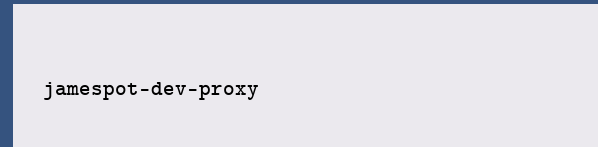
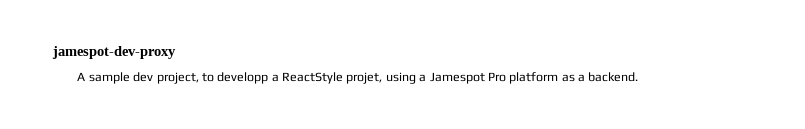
+ A sample dev project, to developp a ReactStyle projet, using a Jamespot Pro platform as a backend.

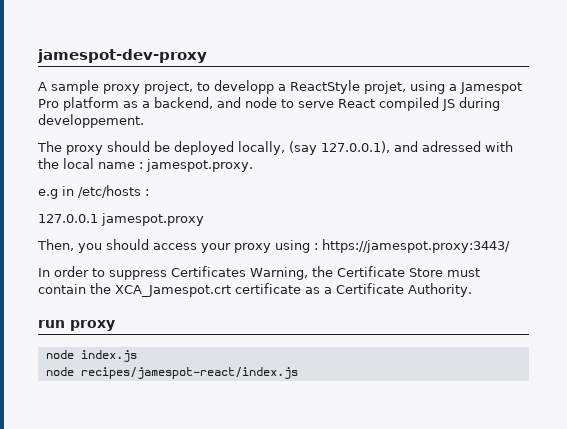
- A sample dev project, to developp a ReactStyle projet, using a Jamespot Pro platform as a backend.
+ A sample proxy project, to developp a ReactStyle projet, using a Jamespot Pro platform as a backend, and node to serve React compiled JS during developpement.
+ The proxy should be deployed locally, (say 127.0.0.1), and adressed with the local name : jamespot.proxy.
+ e.g in /etc/hosts :
+ 127.0.0.1 jamespot.proxy
+ Then, you should access your proxy using : https://jamespot.proxy:3443/
+ In order to suppress Certificates Warning, the Certificate Store must contain the XCA_Jamespot.crt certificate as a Certificate Authority.
+ run proxy
+ node index.js
+ node recipes/jamespot-react/index.js

